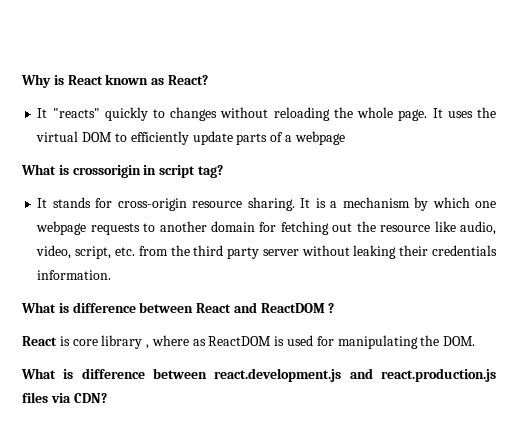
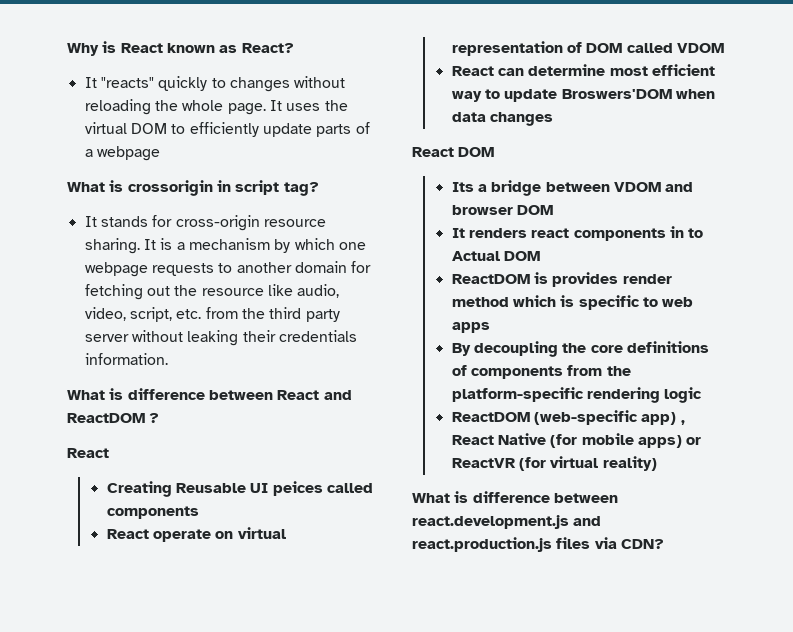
  What is difference between React and ReactDOM ?
- React is core library , where as ReactDOM is used for manipulating the DOM.
+ React
+ Creating Reusable UI peices called components
+ React operate on virtual representation of DOM called VDOM
+ React can determine most efficient way to update Broswers'DOM when data changes
+ React DOM
+ Its a bridge between VDOM and browser DOM
+ It renders react components in to Actual DOM
+ ReactDOM is provides render method which is specific to web apps
+ By decoupling the core definitions of components from the platform-specific rendering logic
+ ReactDOM (web-specific app) , React Native (for mobile apps) or ReactVR (for virtual reality)

